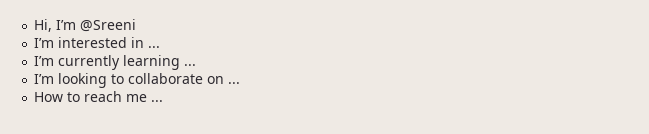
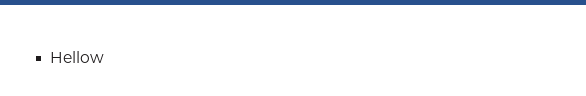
- Hi, I’m @Sreeni
- I’m interested in ...
- I’m currently learning ...
- I’m looking to collaborate on ...
- How to reach me ...
+ Hellow

